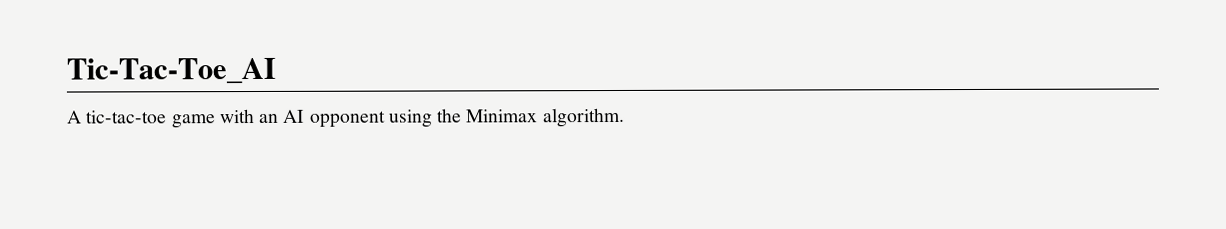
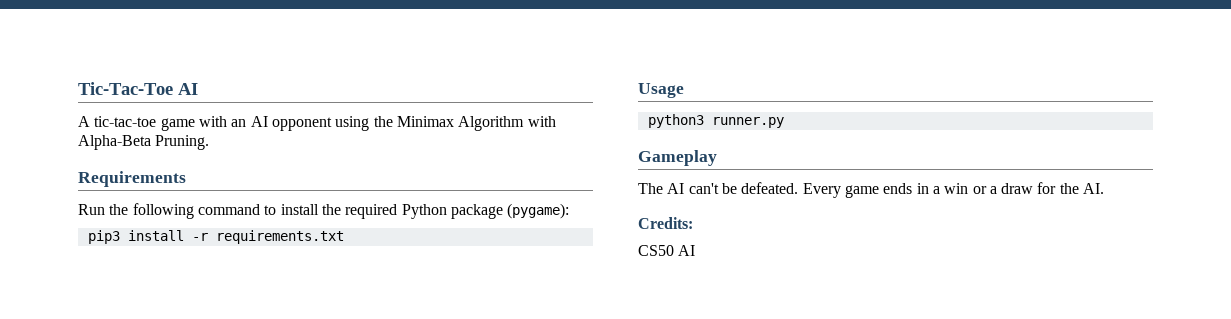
- Tic-Tac-Toe_AI
+ Tic-Tac-Toe AI
- A tic-tac-toe game with an AI opponent using the Minimax algorithm.
+ A tic-tac-toe game with an AI opponent using the Minimax Algorithm with Alpha-Beta Pruning.
+ Requirements
+ Run the following command to install the required Python package (pygame):
+ pip3 install -r requirements.txt
+ Usage
+ python3 runner.py
+ Gameplay
+ The AI can't be defeated. Every game ends in a win or a draw for the AI.
+ Credits:
+ CS50 AI

